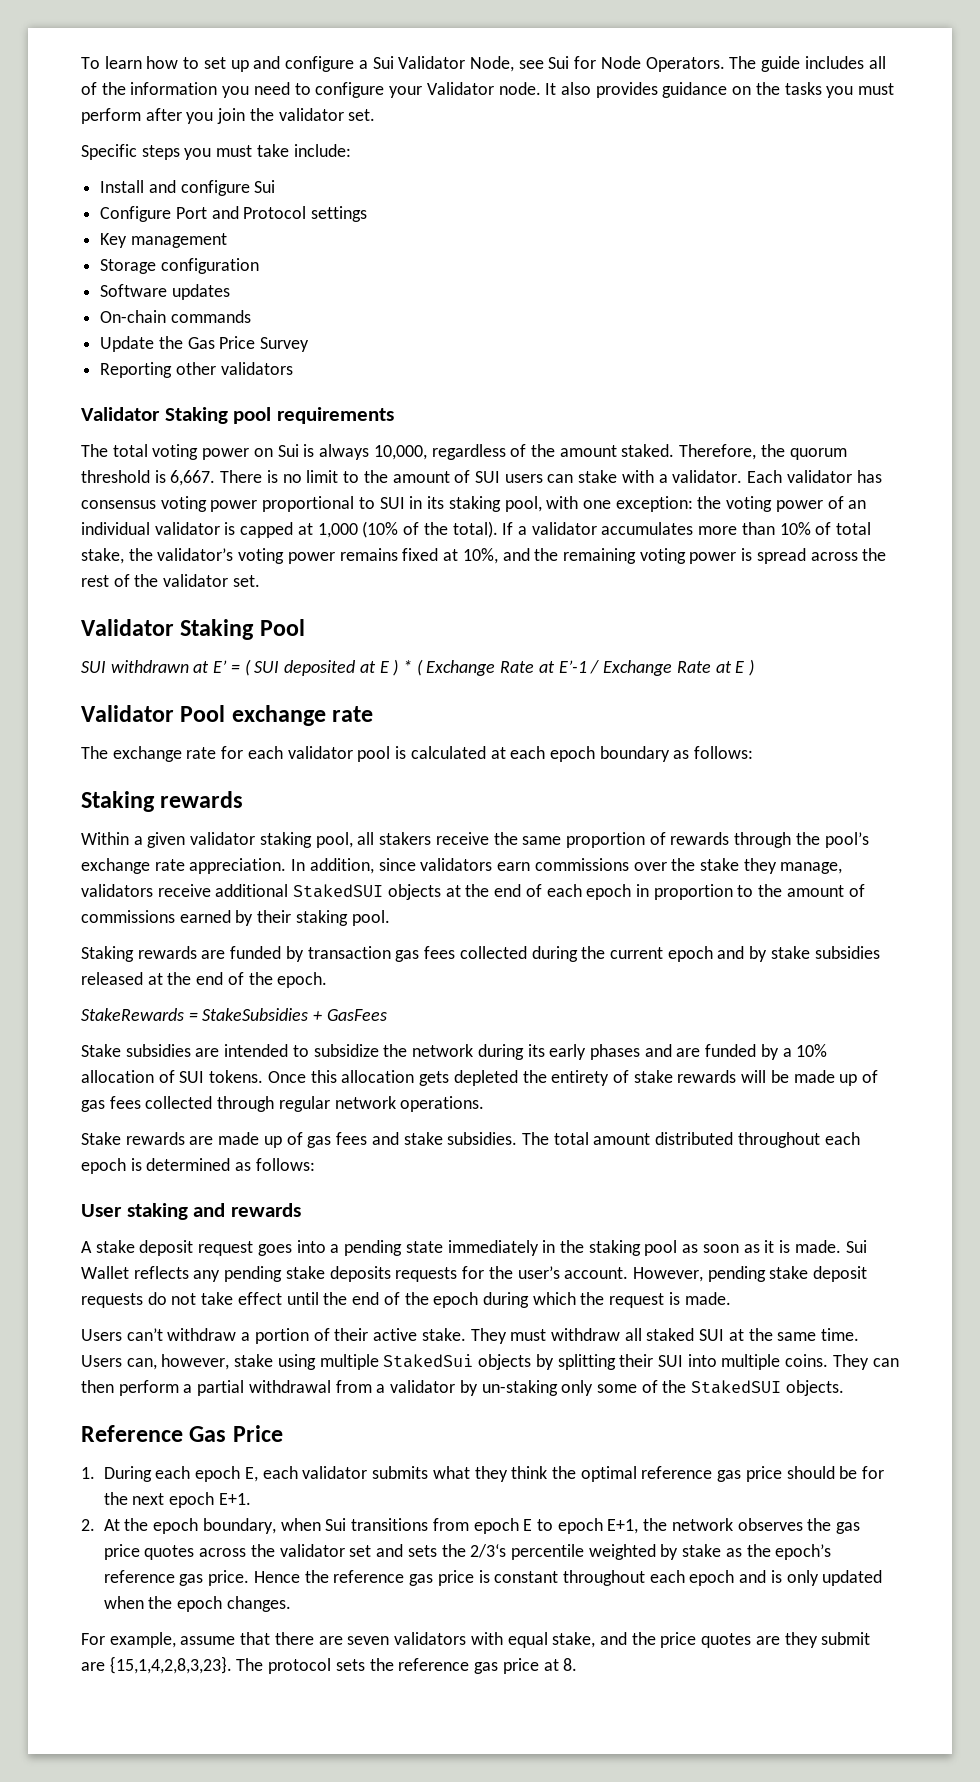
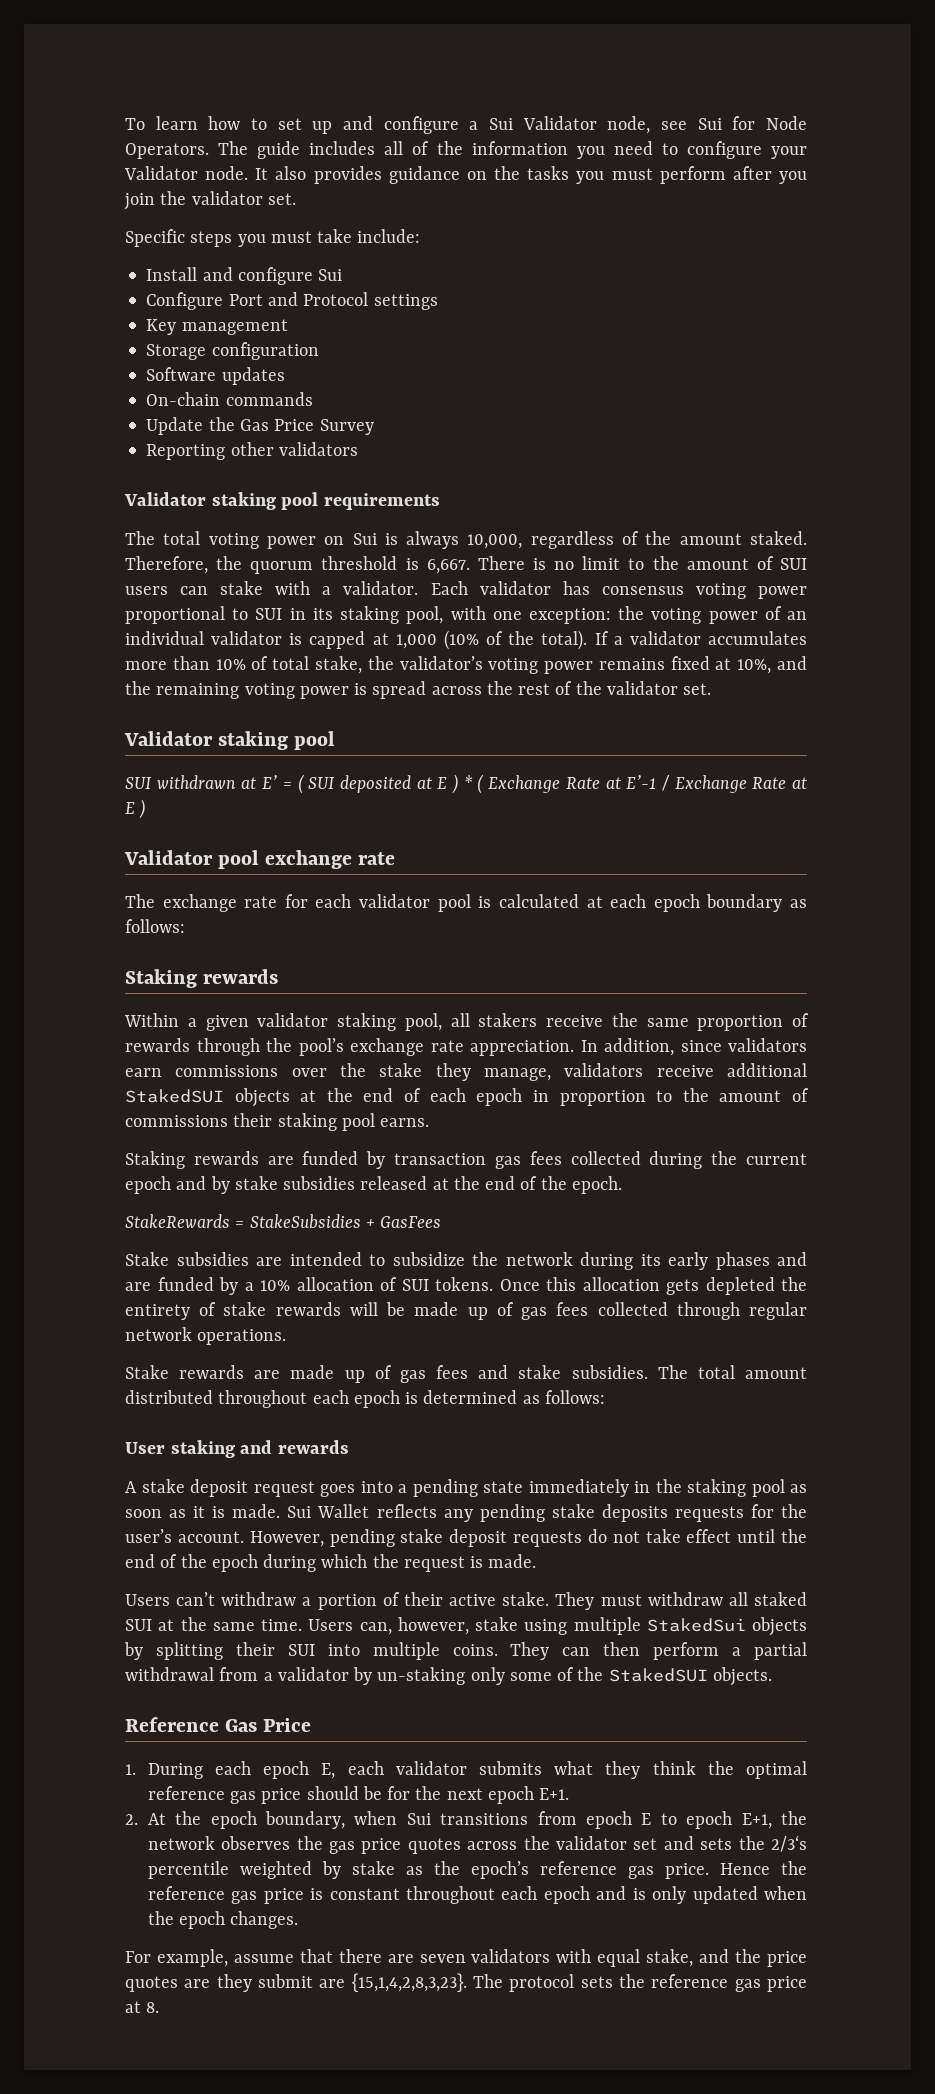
- To learn how to set up and configure a Sui Validator Node, see Sui for Node Operators.
+ To learn how to set up and configure a Sui Validator node, see Sui for Node Operators.
- Validator Staking pool requirements
+ Validator staking pool requirements
  If a validator accumulates more than 10% of total stake, the validator’s voting power remains fixed at 10%, and the remaining voting power is spread across the rest of the validator set.
- Validator Staking Pool
+ Validator staking pool
- Validator Pool exchange rate
+ Validator pool exchange rate
- In addition, since validators earn commissions over the stake they manage, validators receive additional StakedSUI objects at the end of each epoch in proportion to the amount of commissions earned by their staking pool.
+ In addition, since validators earn commissions over the stake they manage, validators receive additional StakedSUI objects at the end of each epoch in proportion to the amount of commissions their staking pool earns.

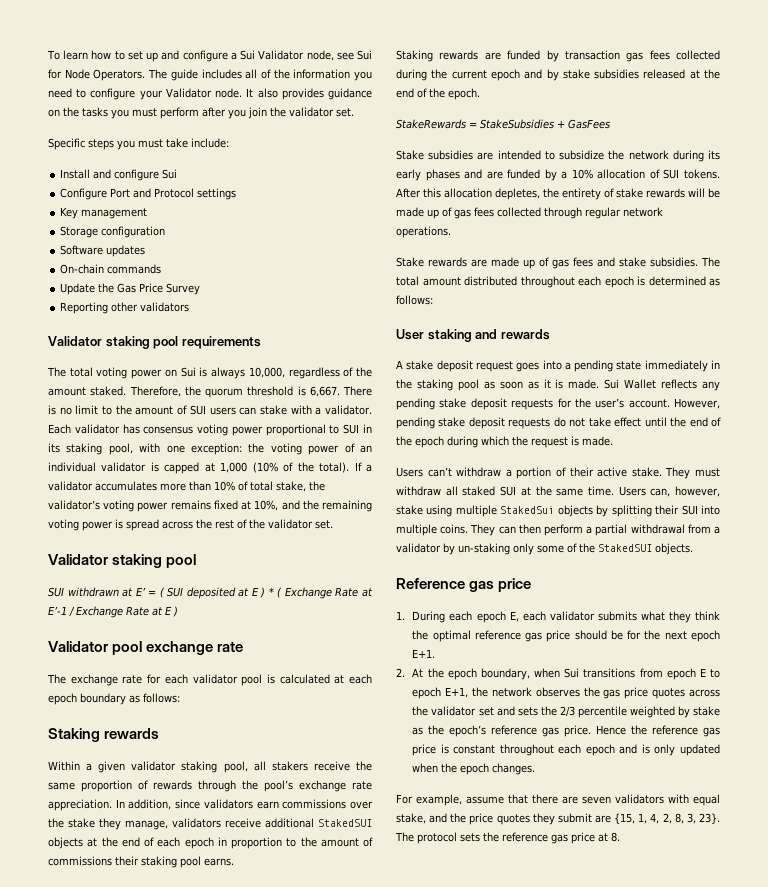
- Once this allocation gets depleted the entirety of stake rewards will be made up of gas fees collected through regular network operations.
+ After this allocation depletes, the entirety of stake rewards will be made up of gas fees collected through regular network operations.
- Sui Wallet reflects any pending stake deposits requests for the user’s account.
+ Sui Wallet reflects any pending stake deposit requests for the user’s account.
- Reference Gas Price
+ Reference gas price
- 2. At the epoch boundary, when Sui transitions from epoch E to epoch E+1, the network observes the gas price quotes across the validator set and sets the 2/3‘s percentile weighted by stake as the epoch’s reference gas price.
+ 2. At the epoch boundary, when Sui transitions from epoch E to epoch E+1, the network observes the gas price quotes across the validator set and sets the 2/3 percentile weighted by stake as the epoch’s reference gas price.
- For example, assume that there are seven validators with equal stake, and the price quotes are they submit are {15,1,4,2,8,3,23}.
+ For example, assume that there are seven validators with equal stake, and the price quotes they submit are {15, 1, 4, 2, 8, 3, 23}.

